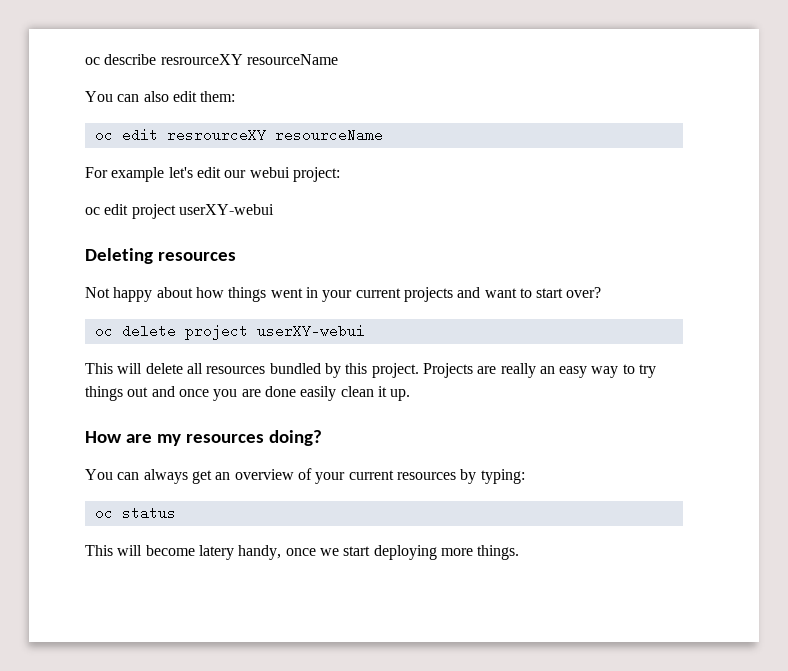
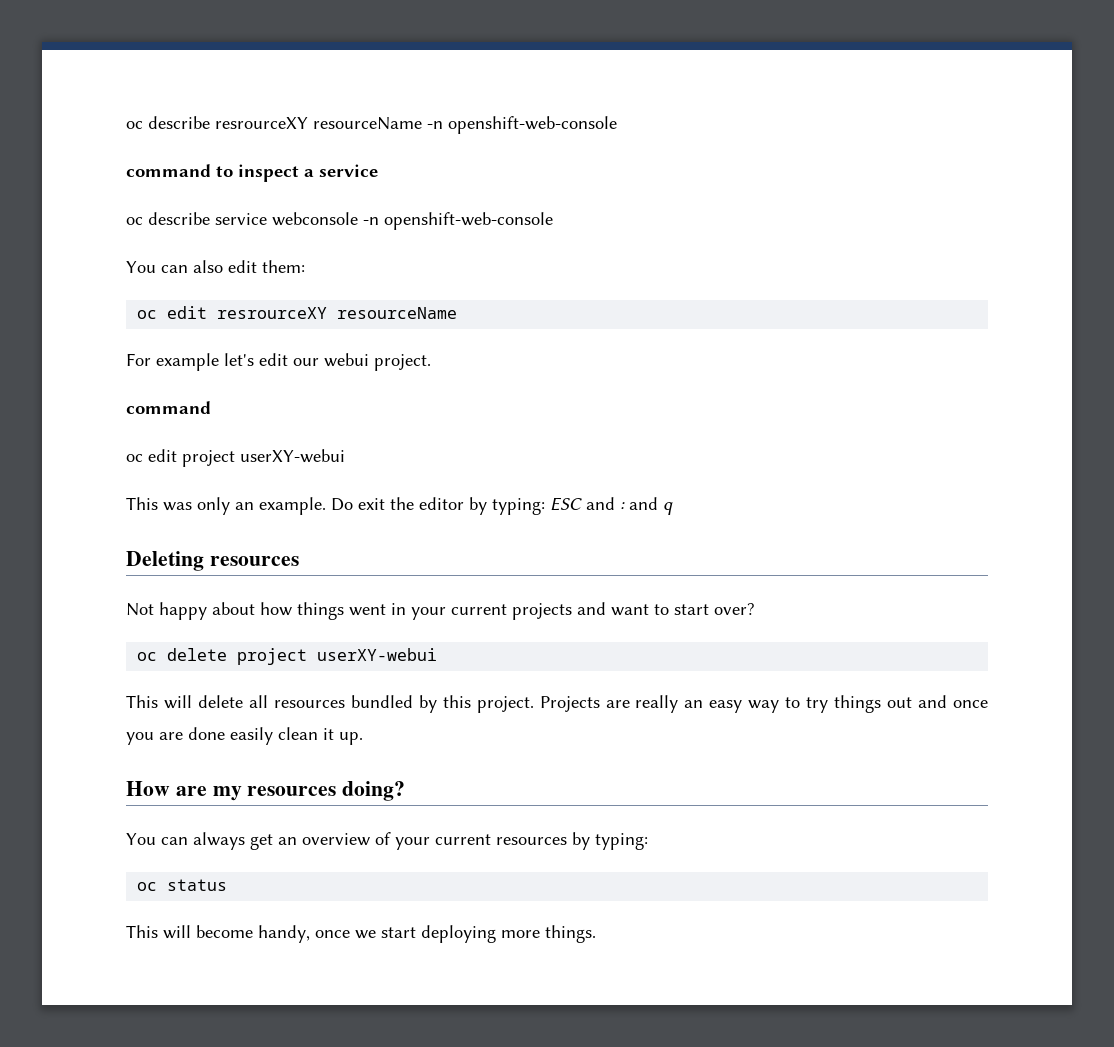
- oc describe resrourceXY resourceName
+ oc describe resrourceXY resourceName -n openshift-web-console
+ command to inspect a service
+ oc describe service webconsole -n openshift-web-console
- For example let's edit our webui project:
+ For example let's edit our webui project.
+ command
+ This was only an example. Do exit the editor by typing: ESC and : and q
- This will become latery handy, once we start deploying more things.
+ This will become handy, once we start deploying more things.

